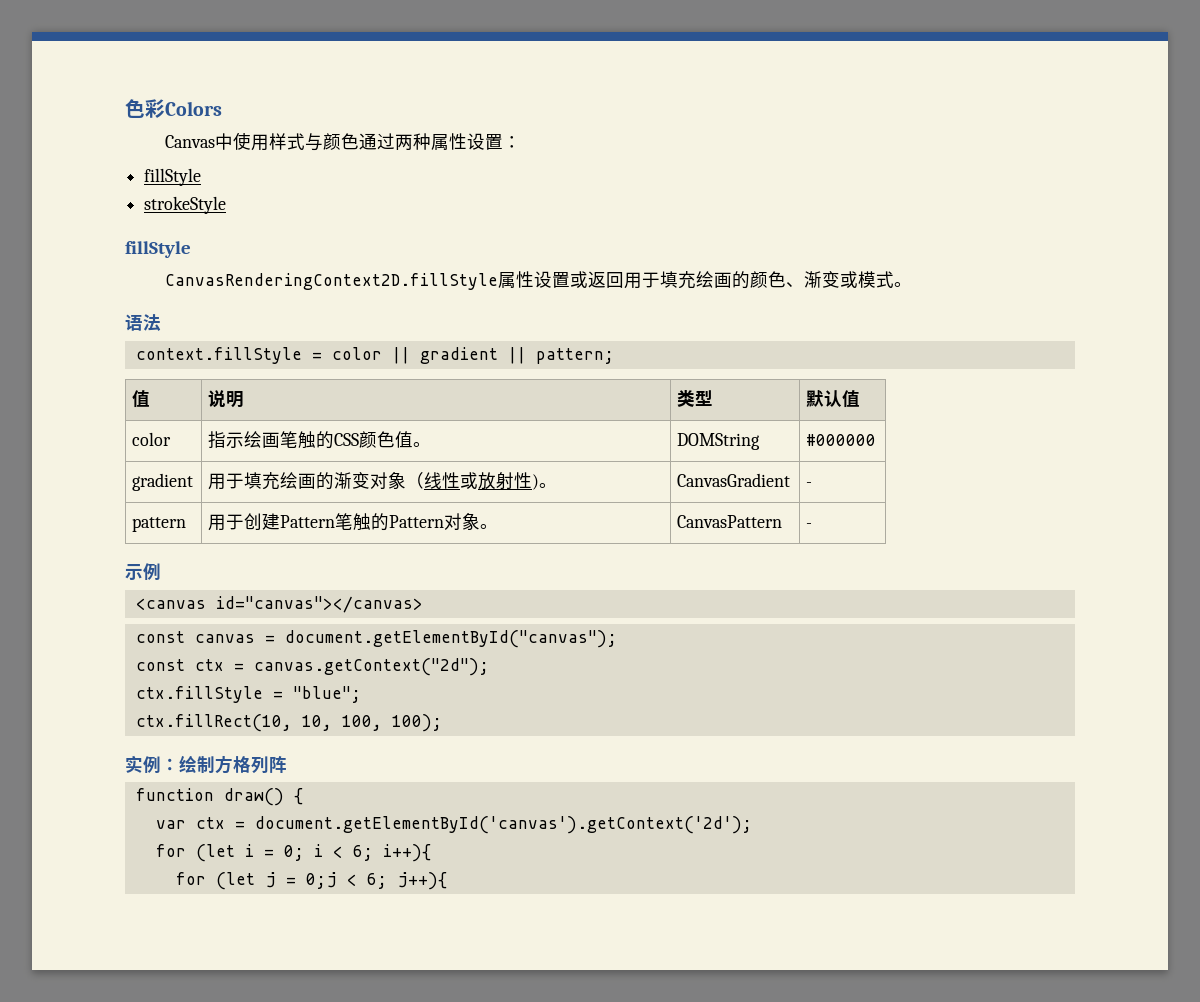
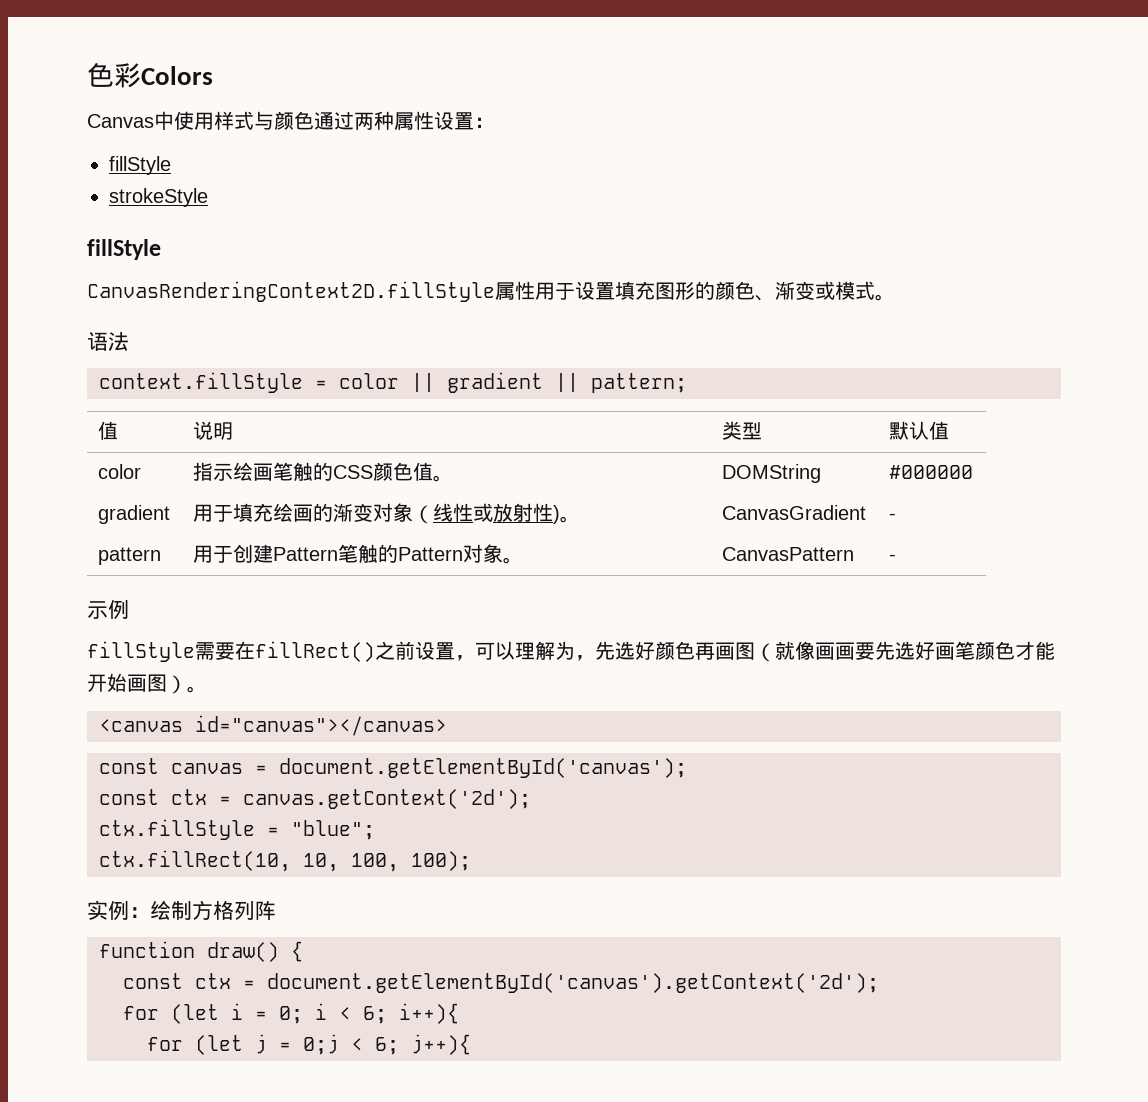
- CanvasRenderingContext2D.fillStyle属性设置或返回用于填充绘画的颜色、渐变或模式。
+ CanvasRenderingContext2D.fillStyle属性用于设置填充图形的颜色、渐变或模式。
+ fillStyle需要在fillRect()之前设置，可以理解为，先选好颜色再画图（就像画画要先选好画笔颜色才能开始画图）。
- const canvas = document.getElementById("canvas");
- const ctx = canvas.getContext("2d");
+ const canvas = document.getElementById('canvas');
+ const ctx = canvas.getContext('2d');
- var ctx = document.getElementById('canvas').getContext('2d');
+ const ctx = document.getElementById('canvas').getContext('2d');

